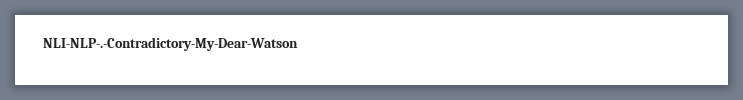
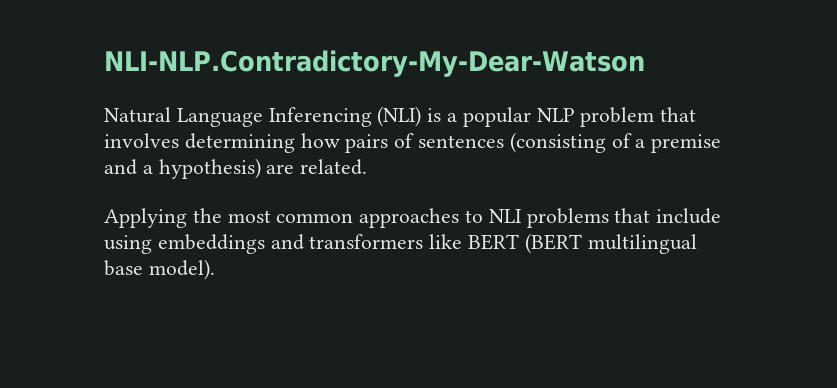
- NLI-NLP-.-Contradictory-My-Dear-Watson
+ NLI-NLP.Contradictory-My-Dear-Watson
+ Natural Language Inferencing (NLI) is a popular NLP problem that involves determining how pairs of sentences (consisting of a premise and a hypothesis) are related.
+ Applying the most common approaches to NLI problems that include using embeddings and transformers like BERT (BERT multilingual base model).

